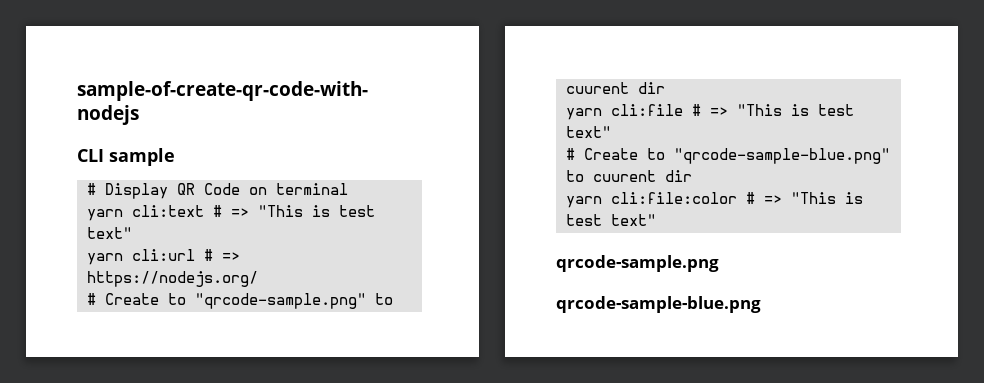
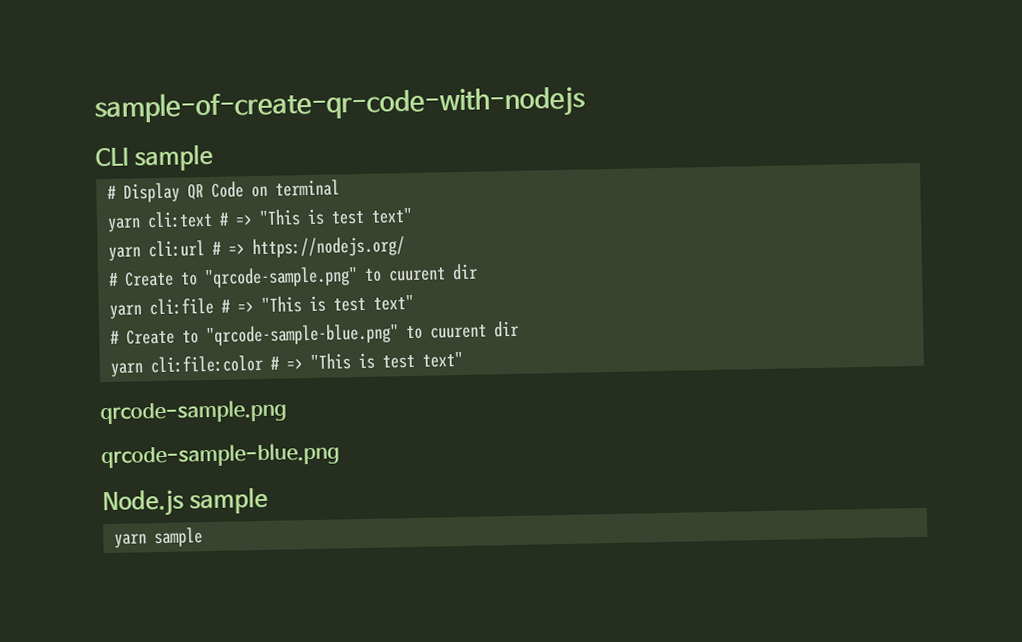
+ Node.js sample
+ yarn sample

